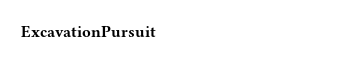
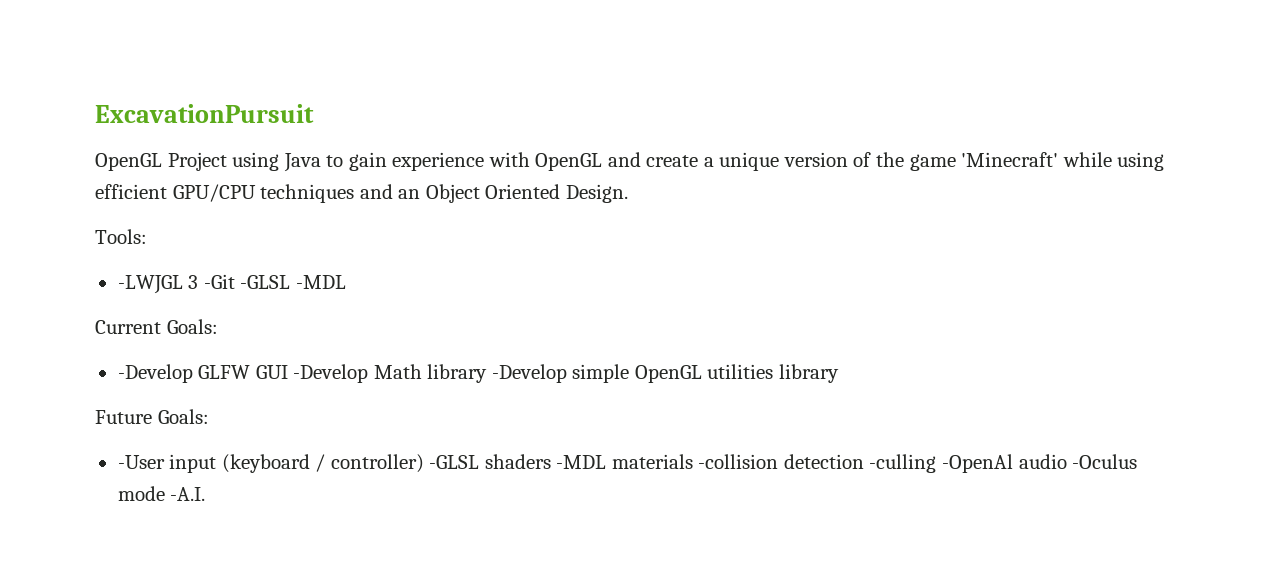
+ OpenGL Project using Java to gain experience with OpenGL and create a unique version of the game 'Minecraft' while using efficient GPU/CPU techniques and an Object Oriented Design.
+ Tools:
+ -LWJGL 3 -Git -GLSL -MDL
+ Current Goals:
+ -Develop GLFW GUI -Develop Math library -Develop simple OpenGL utilities library
+ Future Goals:
+ -User input (keyboard / controller) -GLSL shaders -MDL materials -collision detection -culling -OpenAl audio -Oculus mode -A.I.

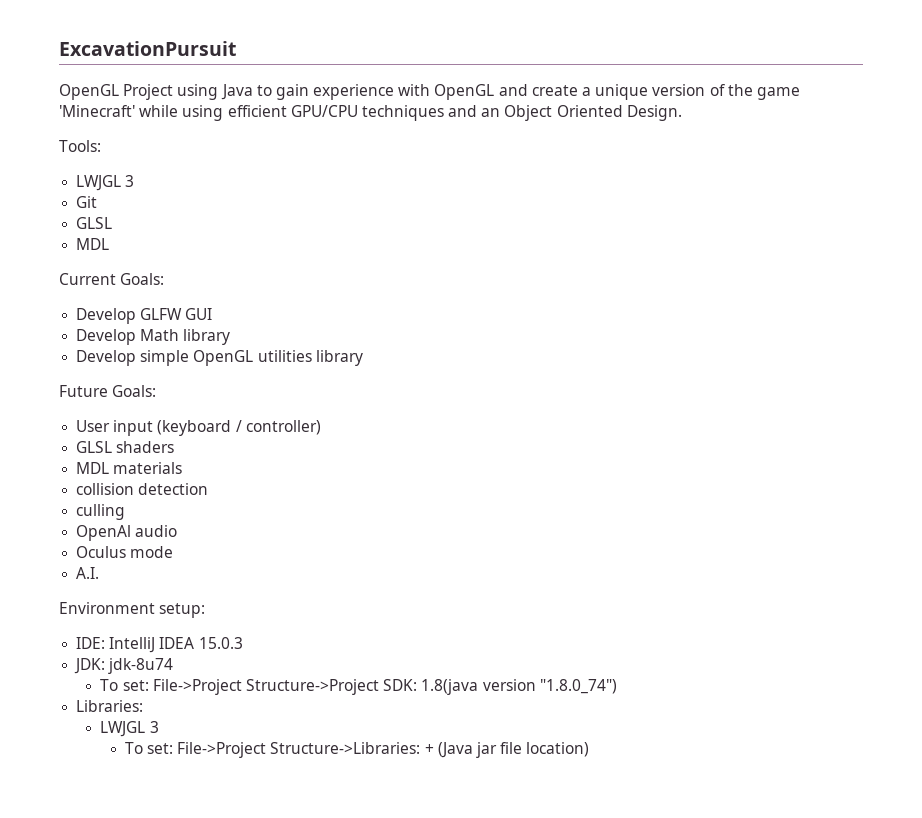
  Tools:
- -LWJGL 3 -Git -GLSL -MDL
+ LWJGL 3
+ Git
+ GLSL
+ MDL
- -Develop GLFW GUI -Develop Math library -Develop simple OpenGL utilities library
+ Develop GLFW GUI
+ Develop Math library
+ Develop simple OpenGL utilities library
- -User input (keyboard / controller) -GLSL shaders -MDL materials -collision detection -culling -OpenAl audio -Oculus mode -A.I.
+ User input (keyboard / controller)
+ GLSL shaders
+ MDL materials
+ collision detection
+ culling
+ OpenAl audio
+ Oculus mode
+ A.I.
+ Environment setup:
+ IDE: IntelliJ IDEA 15.0.3
+ JDK: jdk-8u74
+ To set: File->Project Structure->Project SDK: 1.8(java version "1.8.0_74")
+ Libraries:
+ LWJGL 3
+ To set: File->Project Structure->Libraries: + (Java jar file location)

